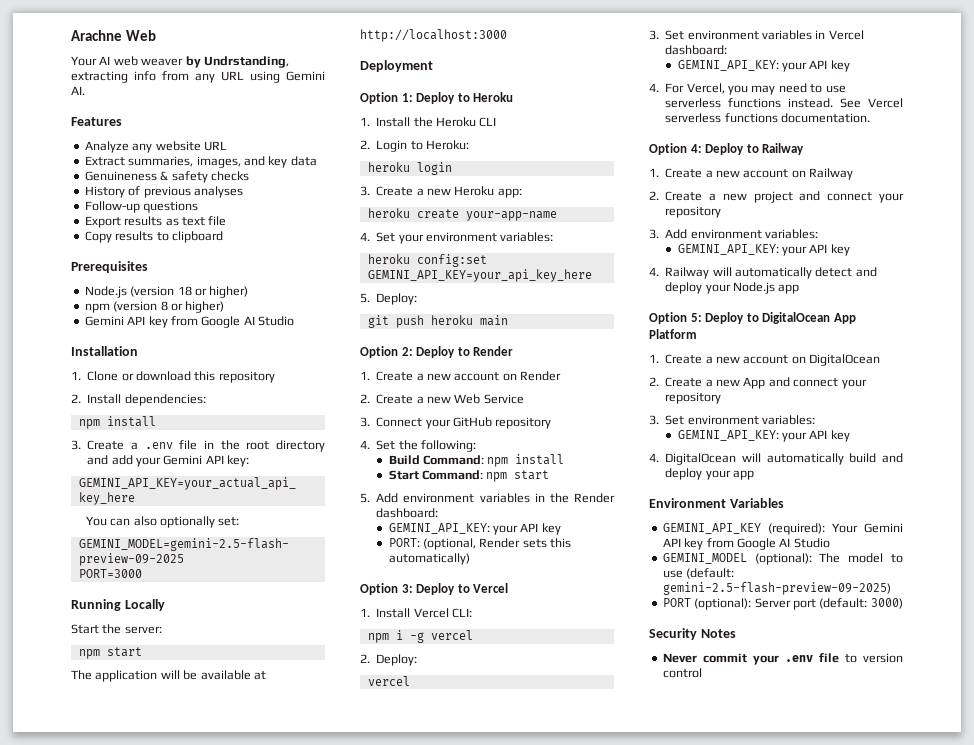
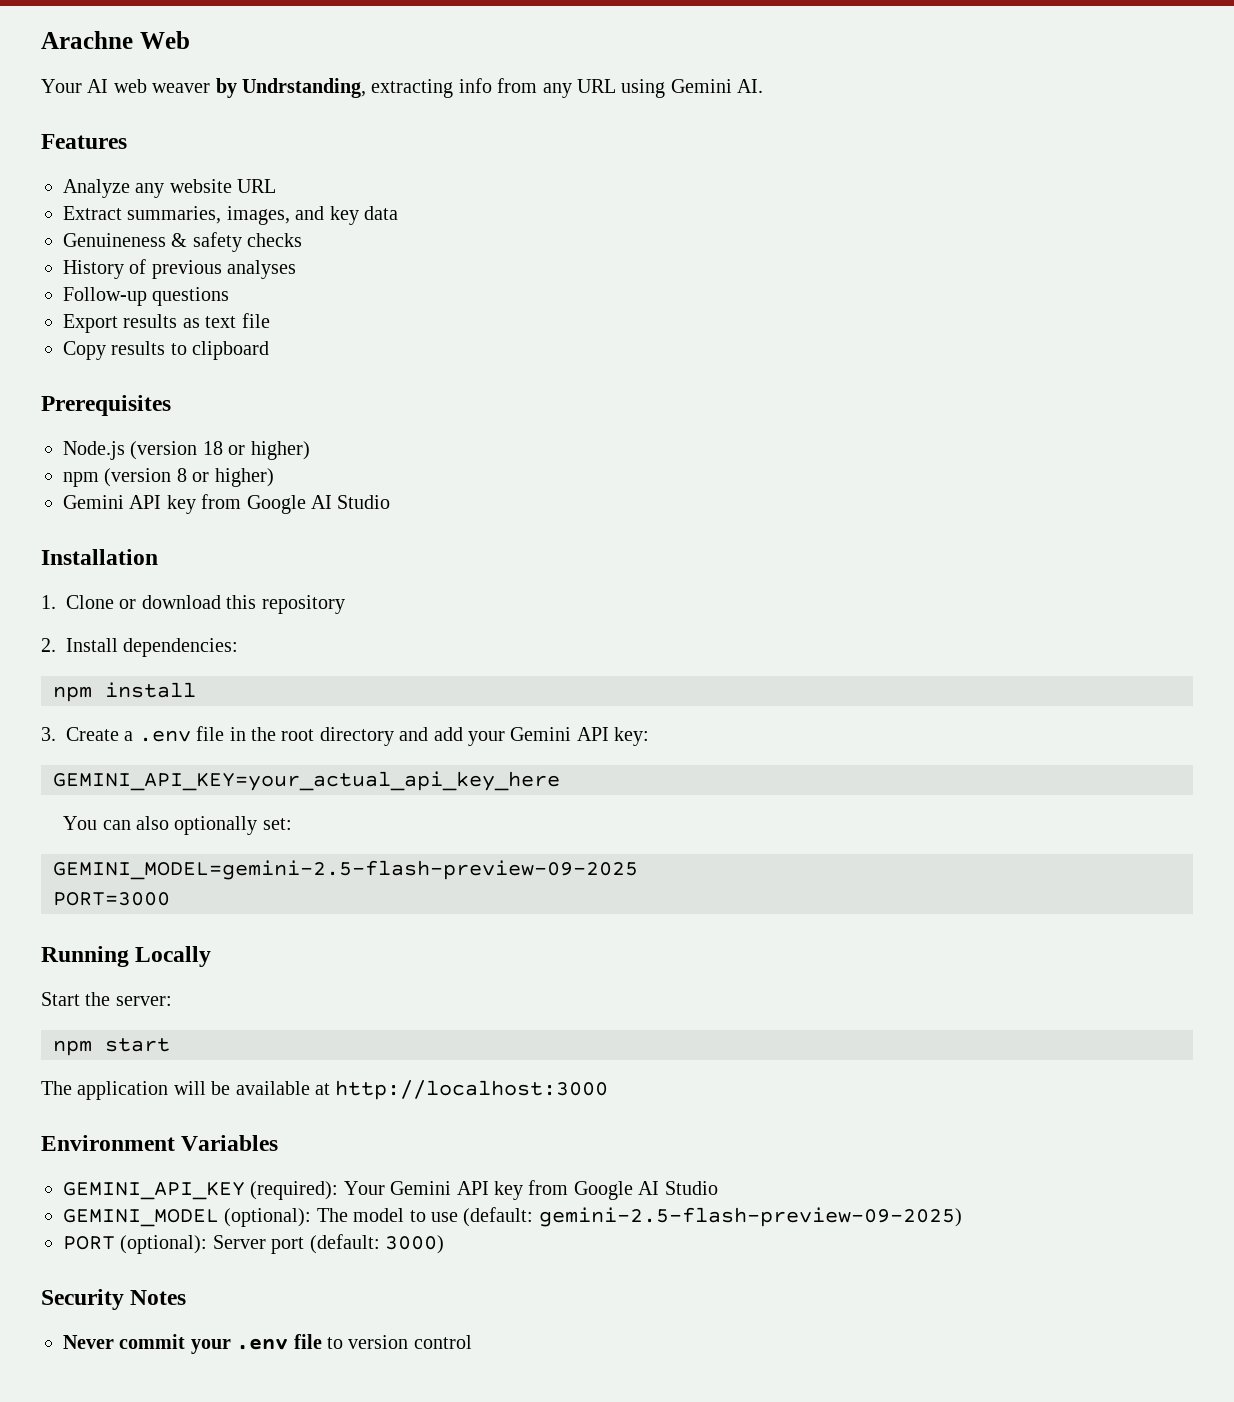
- Deployment
- Option 1: Deploy to Heroku
- 1. Install the Heroku CLI
- 2. Login to Heroku:
- heroku login
- 3. Create a new Heroku app:
- heroku create your-app-name
- 4. Set your environment variables:
- heroku config:set GEMINI_API_KEY=your_api_key_here
- 5. Deploy:
- git push heroku main
- Option 2: Deploy to Render
- 1. Create a new account on Render
- 2. Create a new Web Service
- 3. Connect your GitHub repository
- 4. Set the following:
- Build Command: npm install
- Start Command: npm start
- 5. Add environment variables in the Render dashboard:
- GEMINI_API_KEY: your API key
- PORT: (optional, Render sets this automatically)
- Option 3: Deploy to Vercel
- 1. Install Vercel CLI:
- npm i -g vercel
- 2. Deploy:
- vercel
- 3. Set environment variables in Vercel dashboard:
- GEMINI_API_KEY: your API key
- 4. For Vercel, you may need to use serverless functions instead. See Vercel serverless functions documentation.
- Option 4: Deploy to Railway
- 1. Create a new account on Railway
- 2. Create a new project and connect your repository
- 3. Add environment variables:
- GEMINI_API_KEY: your API key
- 4. Railway will automatically detect and deploy your Node.js app
- Option 5: Deploy to DigitalOcean App Platform
- 1. Create a new account on DigitalOcean
- 2. Create a new App and connect your repository
- 3. Set environment variables:
- GEMINI_API_KEY: your API key
- 4. DigitalOcean will automatically build and deploy your app

